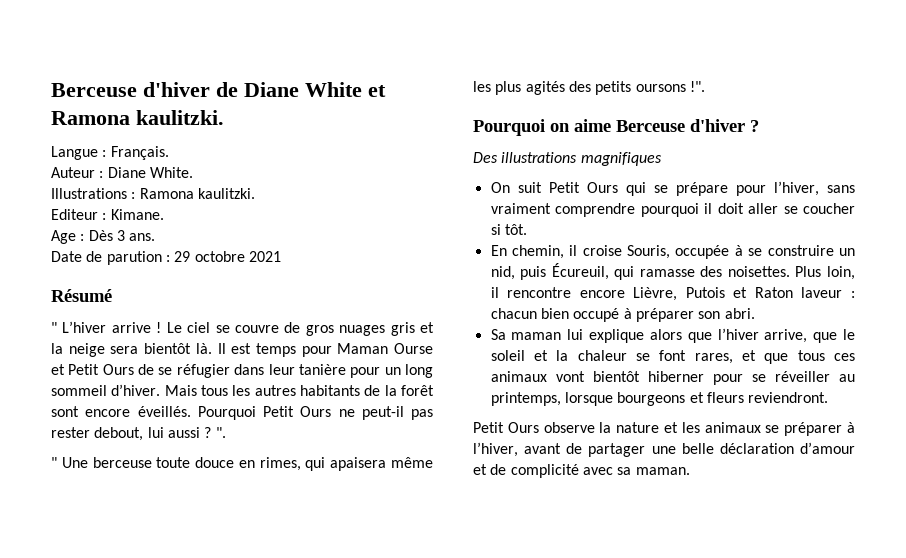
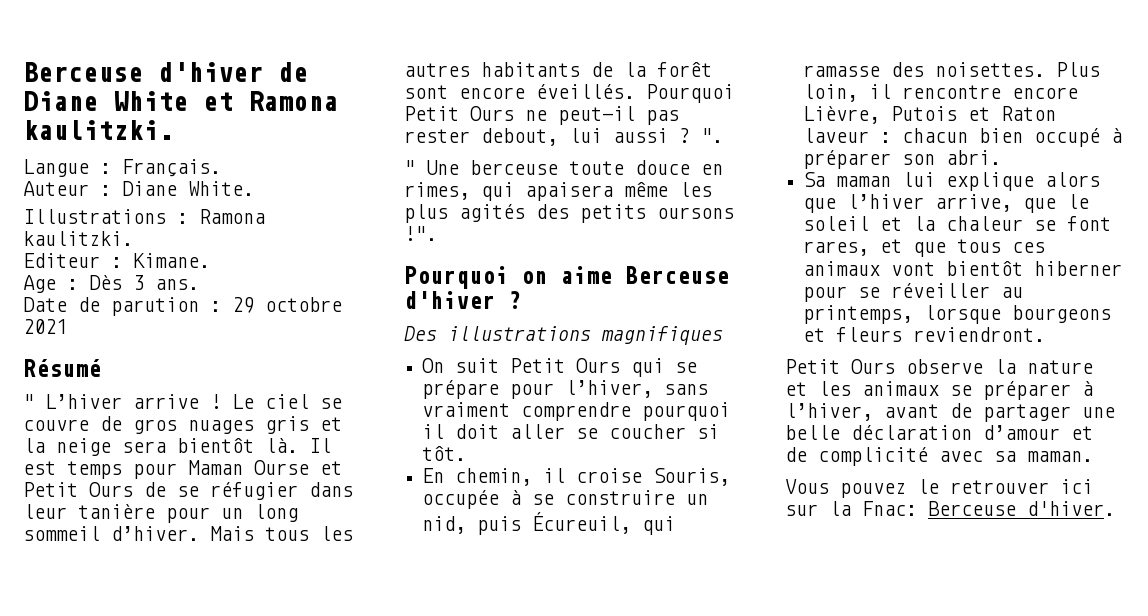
+ Vous pouvez le retrouver ici sur la Fnac: Berceuse d'hiver.

